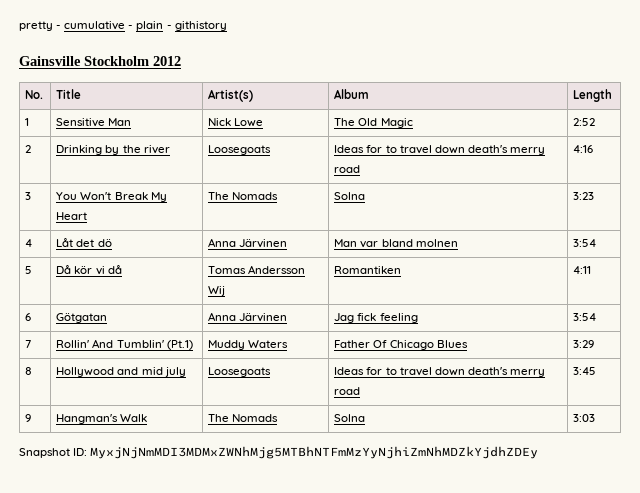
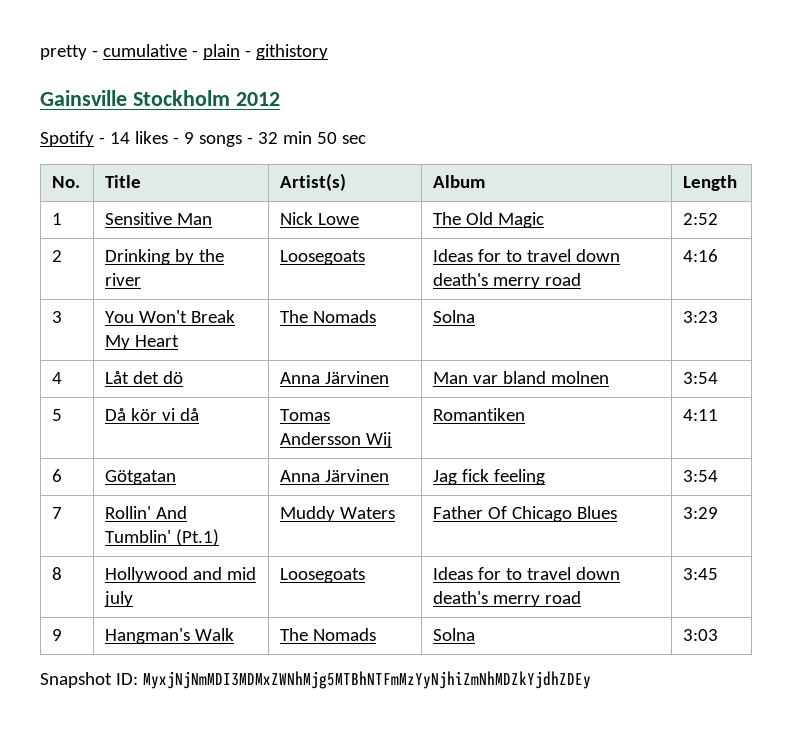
+ Spotify - 14 likes - 9 songs - 32 min 50 sec

